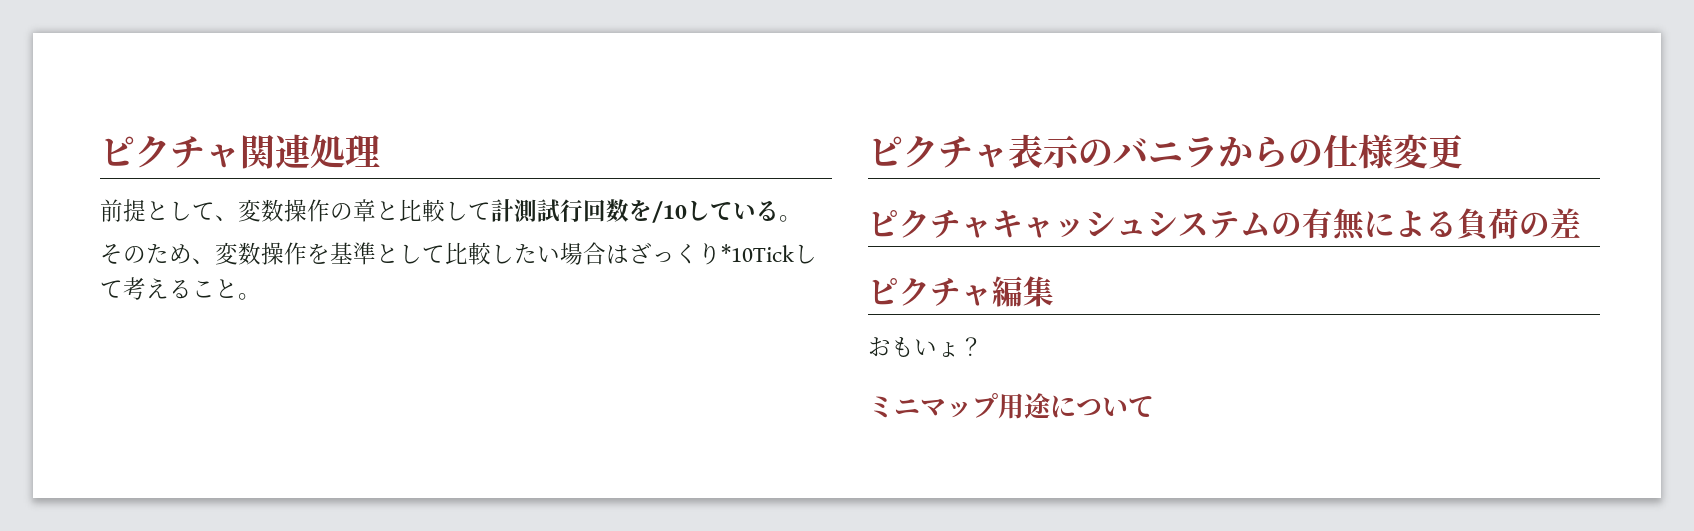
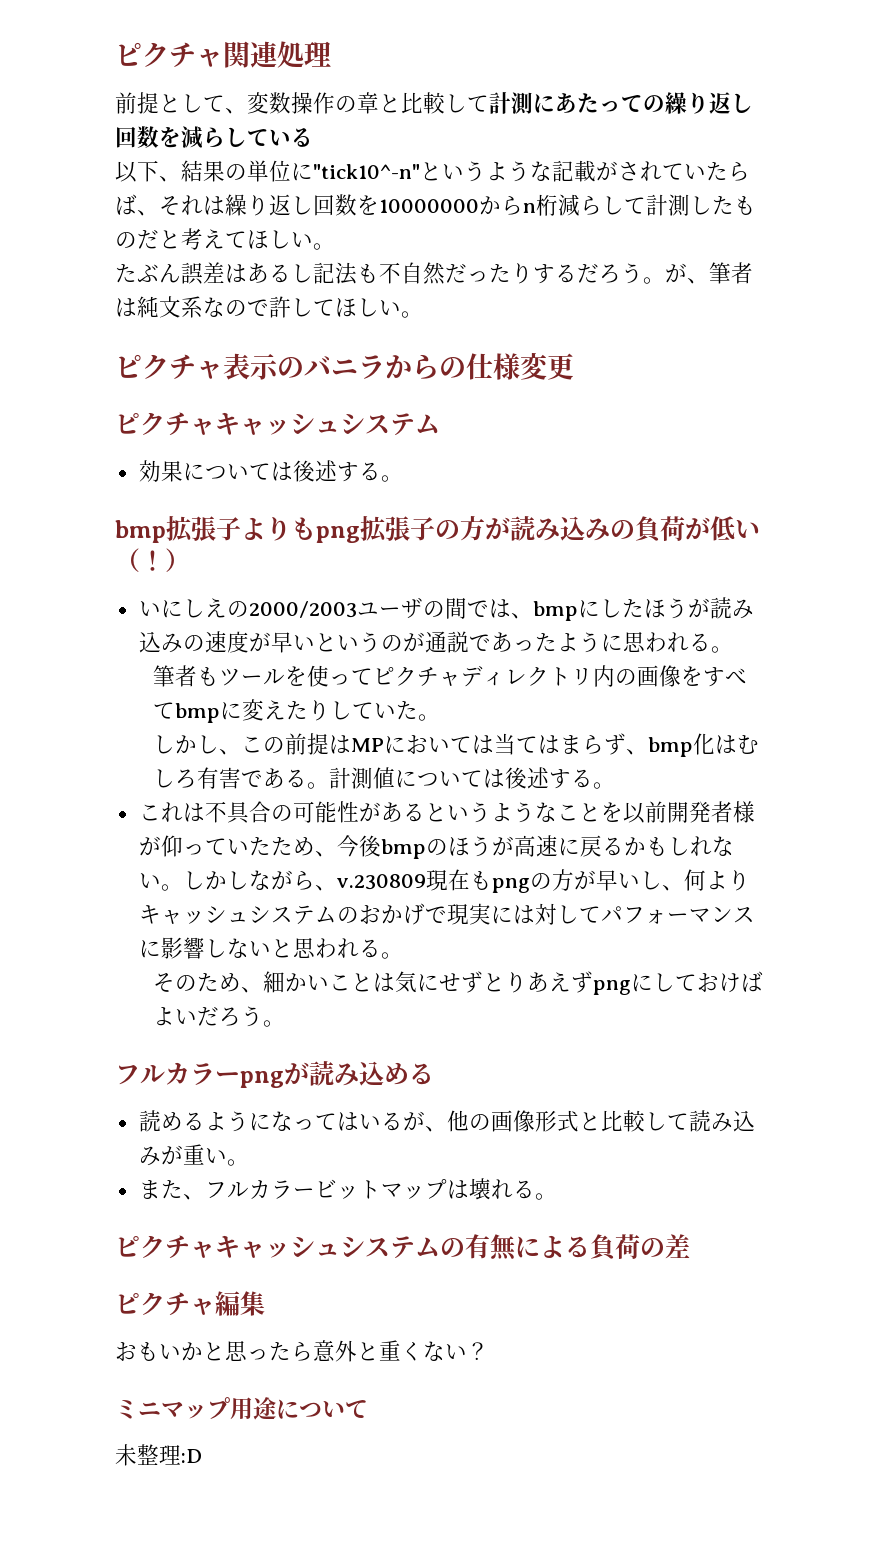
- 前提として、変数操作の章と比較して計測試行回数を/10している。
- そのため、変数操作を基準として比較したい場合はざっくり*10Tickして考えること。
+ 前提として、変数操作の章と比較して計測にあたっての繰り返し回数を減らしている
+ 以下、結果の単位に"tick10^-n"というような記載がされていたらば、それは繰り返し回数を10000000からn桁減らして計測したものだと考えてほしい。
+ たぶん誤差はあるし記法も不自然だったりするだろう。が、筆者は純文系なので許してほしい。
  ピクチャ表示のバニラからの仕様変更
+ ピクチャキャッシュシステム
+ 効果については後述する。
+ bmp拡張子よりもpng拡張子の方が読み込みの負荷が低い（！）
+ いにしえの2000/2003ユーザの間では、bmpにしたほうが読み込みの速度が早いというのが通説であったように思われる。
+ 筆者もツールを使ってピクチャディレクトリ内の画像をすべてbmpに変えたりしていた。
+ しかし、この前提はMPにおいては当てはまらず、bmp化はむしろ有害である。計測値については後述する。
+ これは不具合の可能性があるというようなことを以前開発者様が仰っていたため、今後bmpのほうが高速に戻るかもしれない。しかしながら、v.230809現在もpngの方が早いし、何よりキャッシュシステムのおかげで現実には対してパフォーマンスに影響しないと思われる。
+ そのため、細かいことは気にせずとりあえずpngにしておけばよいだろう。
+ フルカラーpngが読み込める
+ 読めるようになってはいるが、他の画像形式と比較して読み込みが重い。
+ また、フルカラービットマップは壊れる。
- おもいょ？
+ おもいかと思ったら意外と重くない？
+ 未整理:D

